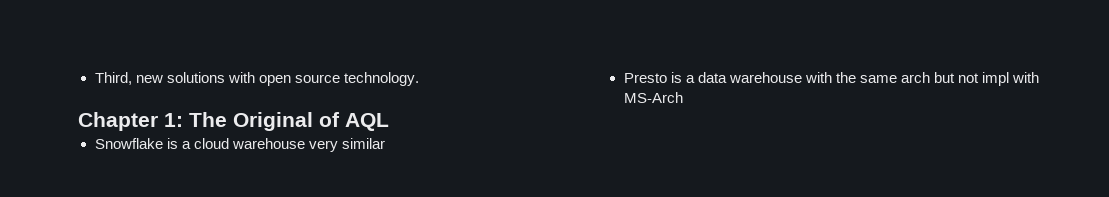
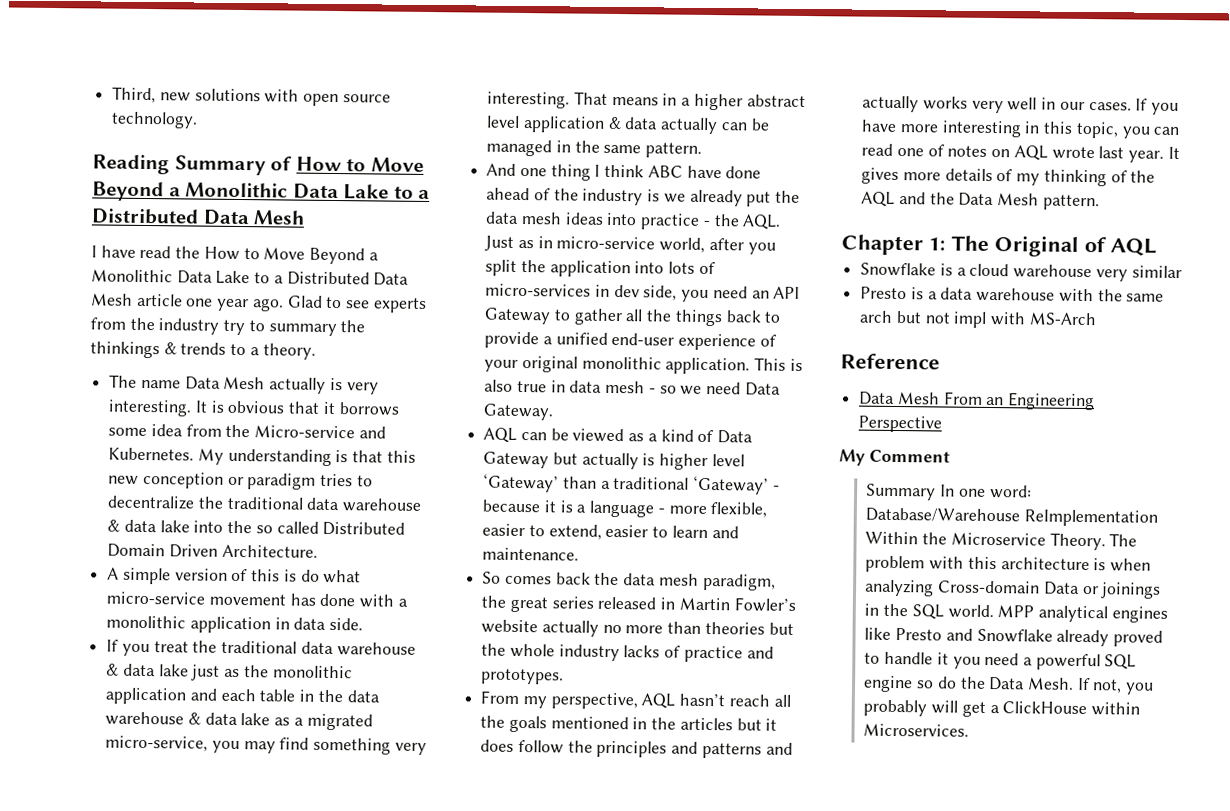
+ Reading Summary of How to Move Beyond a Monolithic Data Lake to a Distributed Data Mesh
+ I have read the How to Move Beyond a Monolithic Data Lake to a Distributed Data Mesh article one year ago. Glad to see experts from the industry try to summary the thinkings & trends to a theory.
+ The name Data Mesh actually is very interesting. It is obvious that it borrows some idea from the Micro-service and Kubernetes. My understanding is that this new conception or paradigm tries to decentralize the traditional data warehouse & data lake into the so called Distributed Domain Driven Architecture.
+ A simple version of this is do what micro-service movement has done with a monolithic application in data side.
+ If you treat the traditional data warehouse & data lake just as the monolithic application and each table in the data warehouse & data lake as a migrated micro-service, you may find something very interesting. That means in a higher abstract level application & data actually can be managed in the same pattern.
+ And one thing I think ABC have done ahead of the industry is we already put the data mesh ideas into practice - the AQL. Just as in micro-service world, after you split the application into lots of micro-services in dev side, you need an API Gateway to gather all the things back to provide a unified end-user experience of your original monolithic application. This is also true in data mesh - so we need Data Gateway.
+ AQL can be viewed as a kind of Data Gateway but actually is higher level ‘Gateway’ than a traditional ‘Gateway’ - because it is a language - more flexible, easier to extend, easier to learn and maintenance.
+ So comes back the data mesh paradigm, the great series released in Martin Fowler’s website actually no more than theories but the whole industry lacks of practice and prototypes.
+ From my perspective, AQL hasn’t reach all the goals mentioned in the articles but it does follow the principles and patterns and actually works very well in our cases. If you have more interesting in this topic, you can read one of notes on AQL wrote last year. It gives more details of my thinking of the AQL and the Data Mesh pattern.
+ Reference
+ Data Mesh From an Engineering Perspective
+ My Comment
+ Summary In one word: Database/Warehouse ReImplementation Within the Microservice Theory. The problem with this architecture is when analyzing Cross-domain Data or joinings in the SQL world. MPP analytical engines like Presto and Snowflake already proved to handle it you need a powerful SQL engine so do the Data Mesh. If not, you probably will get a ClickHouse within Microservices.

